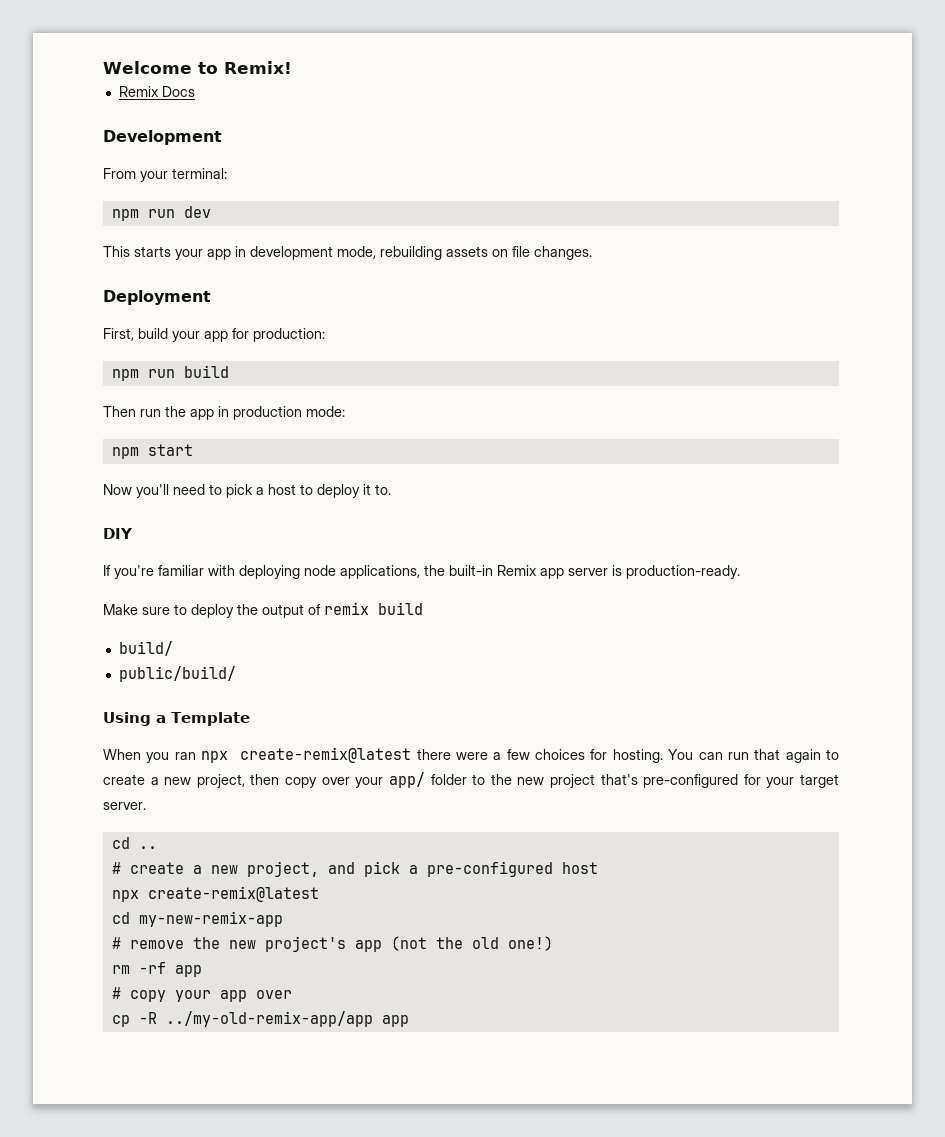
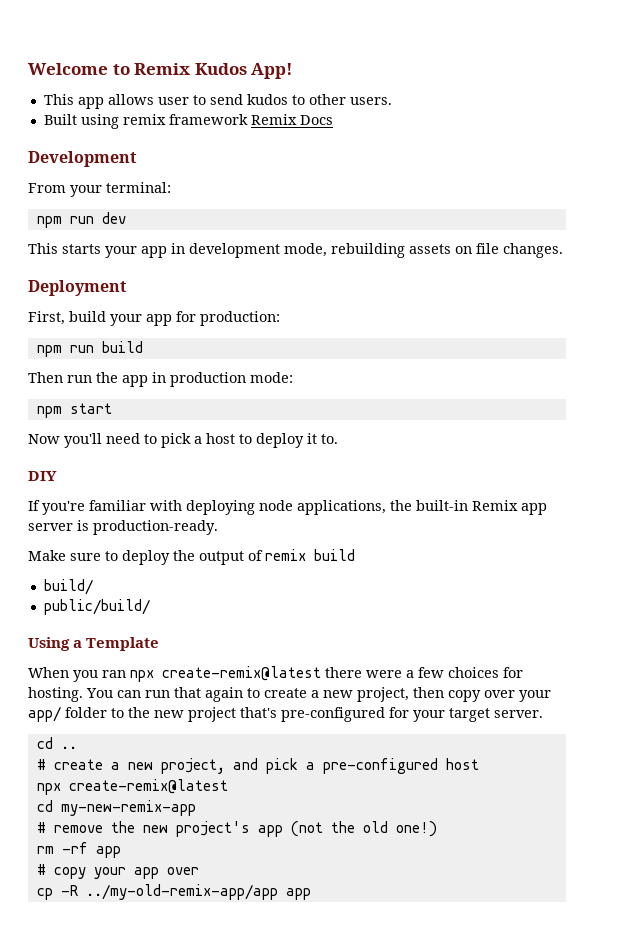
- Welcome to Remix!
- Remix Docs
+ Welcome to Remix Kudos App!
+ This app allows user to send kudos to other users.
+ Built using remix framework Remix Docs

